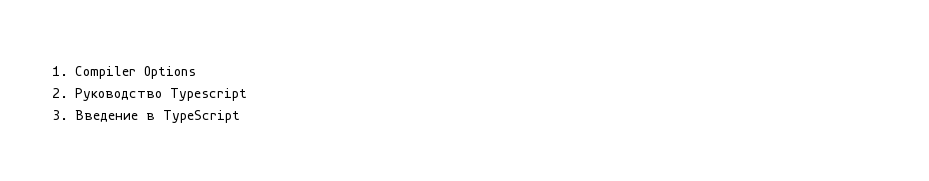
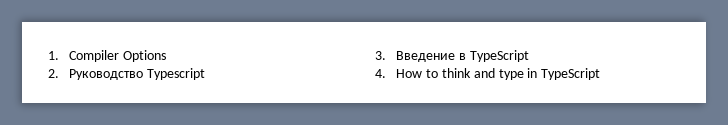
+ 4. How to think and type in TypeScript

